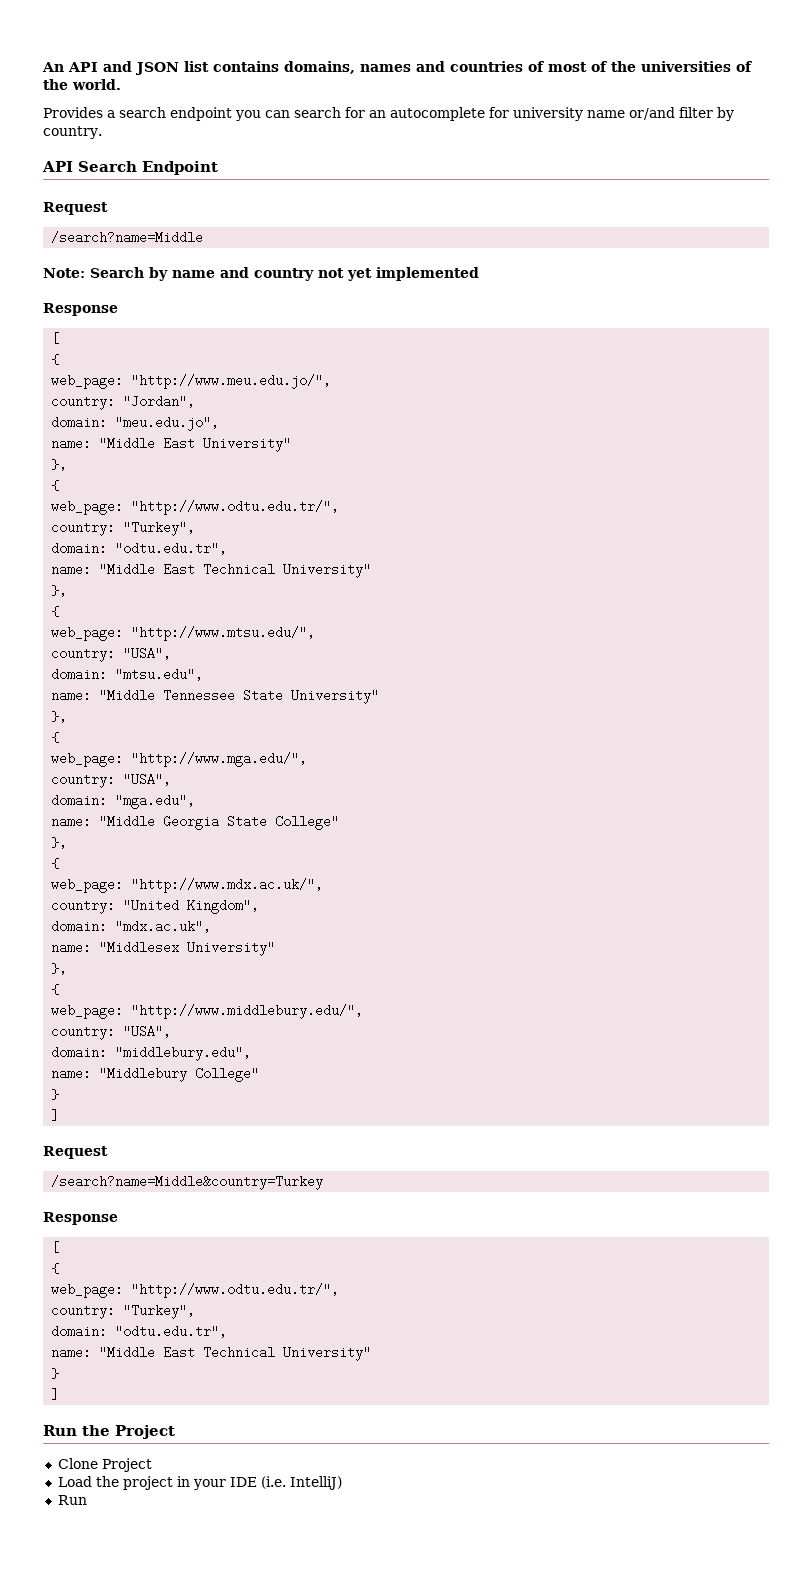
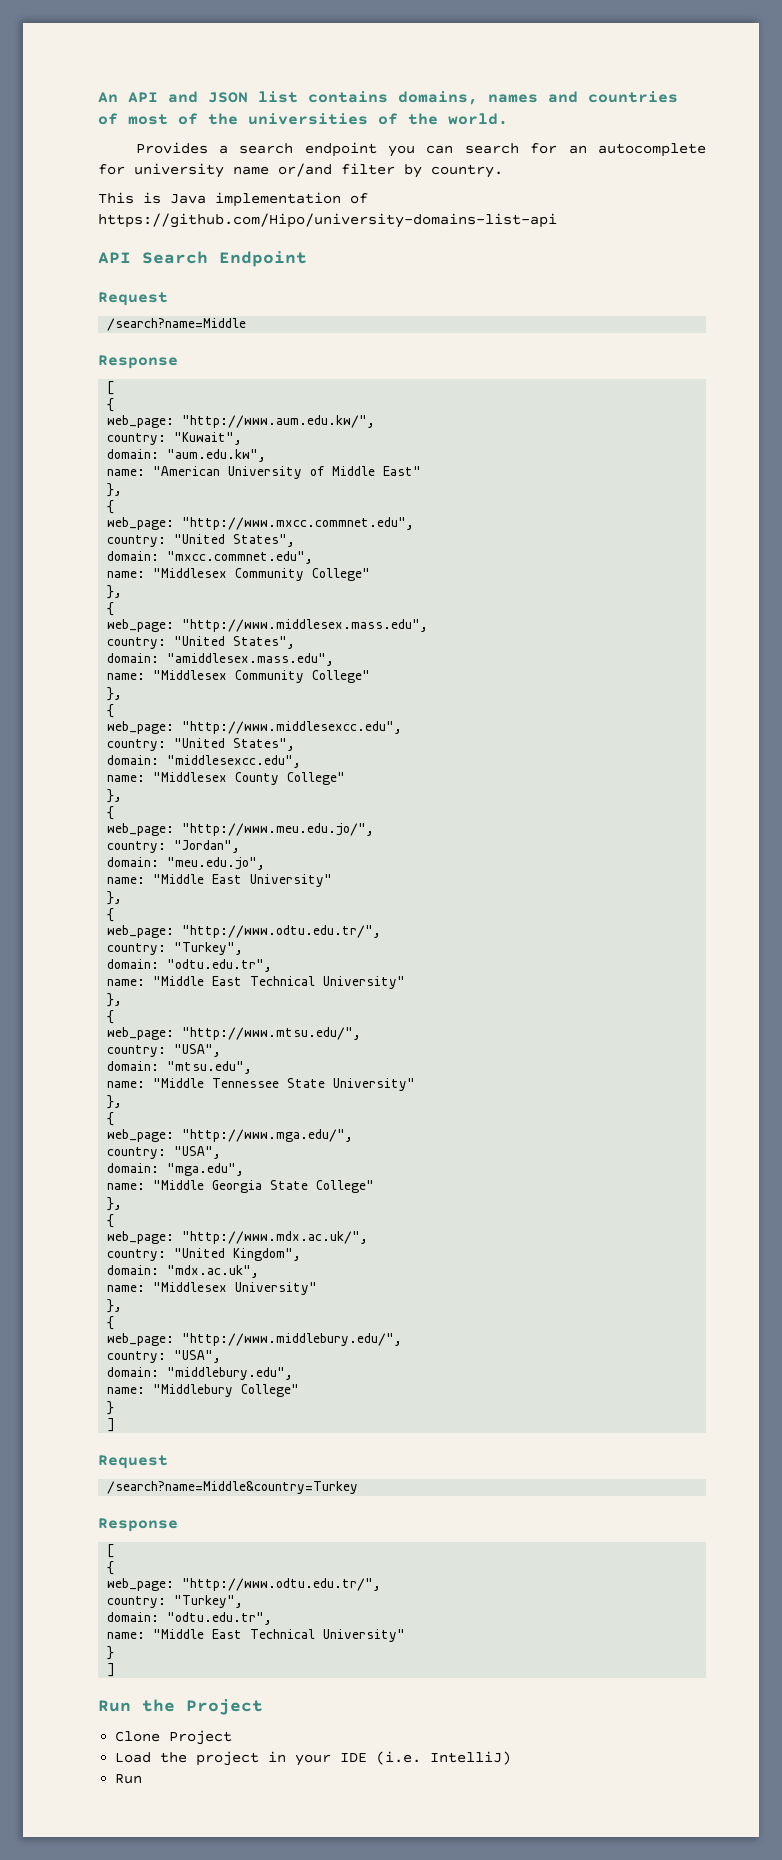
+ This is Java implementation of https://github.com/Hipo/university-domains-list-api
  /search?name=Middle
- Note: Search by name and country not yet implemented
  Response
  [
+ {
+ web_page: "http://www.aum.edu.kw/",
+ country: "Kuwait",
+ domain: "aum.edu.kw",
+ name: "American University of Middle East"
+ },
+ {
+ web_page: "http://www.mxcc.commnet.edu",
+ country: "United States",
+ domain: "mxcc.commnet.edu",
+ name: "Middlesex Community College"
+ },
+ {
+ web_page: "http://www.middlesex.mass.edu",
+ country: "United States",
+ domain: "amiddlesex.mass.edu",
+ name: "Middlesex Community College"
+ },
+ {
+ web_page: "http://www.middlesexcc.edu",
+ country: "United States",
+ domain: "middlesexcc.edu",
+ name: "Middlesex County College"
+ },

